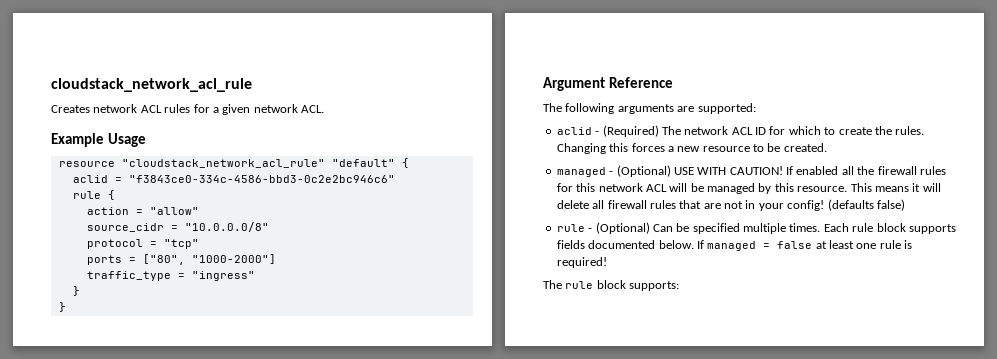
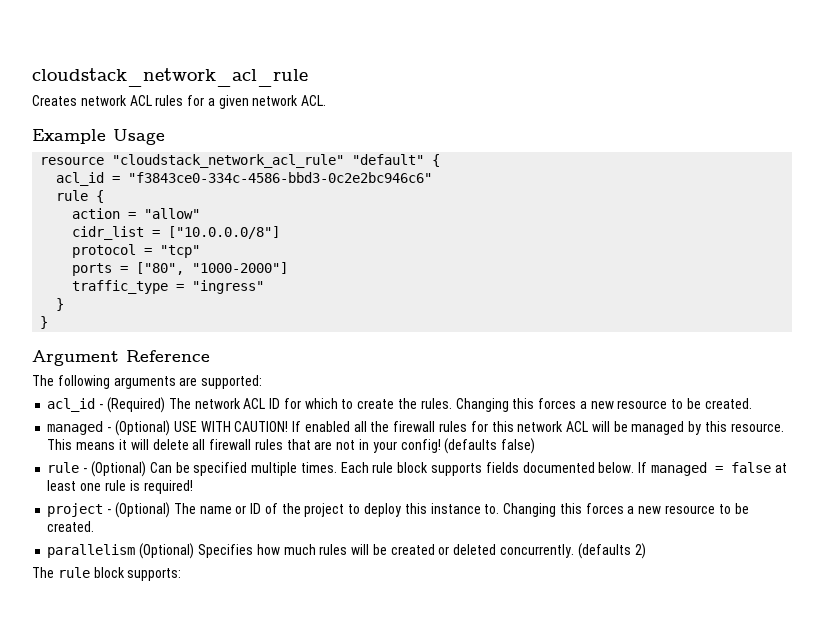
- aclid = "f3843ce0-334c-4586-bbd3-0c2e2bc946c6"
+ acl_id = "f3843ce0-334c-4586-bbd3-0c2e2bc946c6"
- source_cidr = "10.0.0.0/8"
+ cidr_list = ["10.0.0.0/8"]
- aclid - (Required) The network ACL ID for which to create the rules.
+ acl_id - (Required) The network ACL ID for which to create the rules.
+ project - (Optional) The name or ID of the project to deploy this instance to. Changing this forces a new resource to be created.
+ parallelism (Optional) Specifies how much rules will be created or deleted concurrently. (defaults 2)

